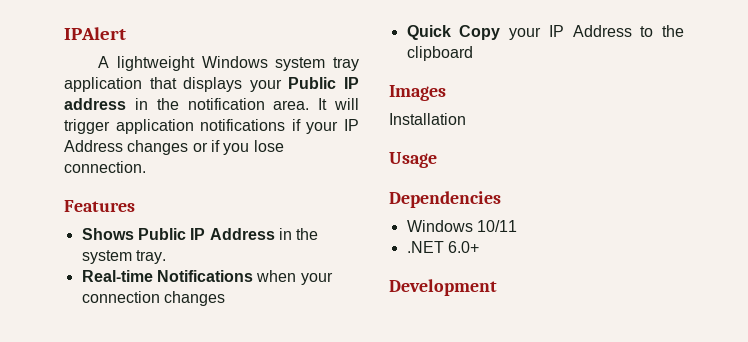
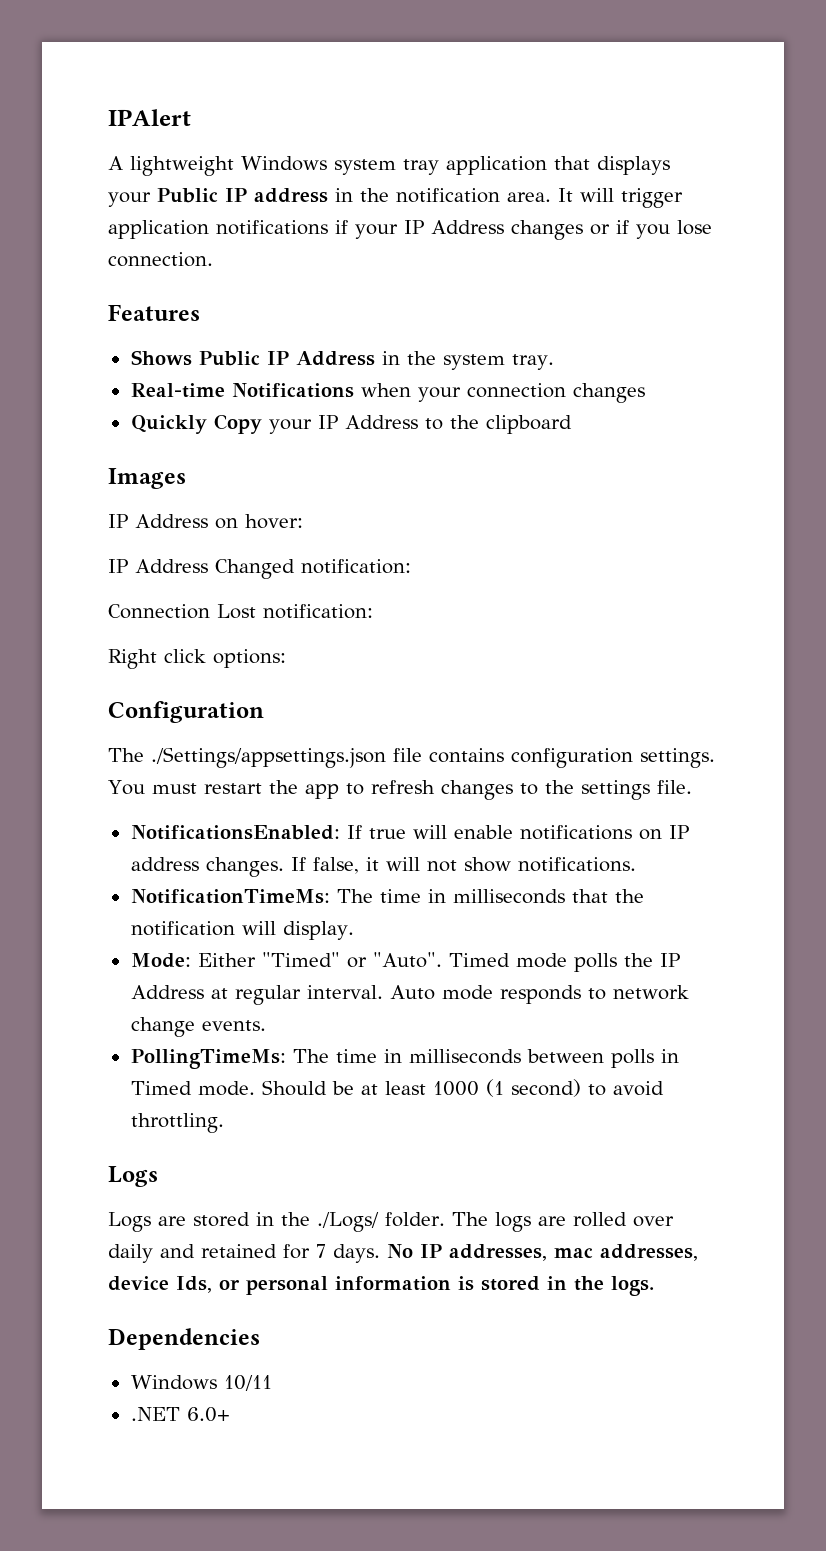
- Quick Copy your IP Address to the clipboard
+ Quickly Copy your IP Address to the clipboard
- Installation
- Usage
+ IP Address on hover:
+ IP Address Changed notification:
+ Connection Lost notification:
+ Right click options:
+ Configuration
+ The ./Settings/appsettings.json file contains configuration settings. You must restart the app to refresh changes to the settings file.
+ NotificationsEnabled: If true will enable notifications on IP address changes. If false, it will not show notifications.
+ NotificationTimeMs: The time in milliseconds that the notification will display.
+ Mode: Either "Timed" or "Auto". Timed mode polls the IP Address at regular interval. Auto mode responds to network change events.
+ PollingTimeMs: The time in milliseconds between polls in Timed mode. Should be at least 1000 (1 second) to avoid throttling.
+ Logs
+ Logs are stored in the ./Logs/ folder. The logs are rolled over daily and retained for 7 days. No IP addresses, mac addresses, device Ids, or personal information is stored in the logs.
- Development

